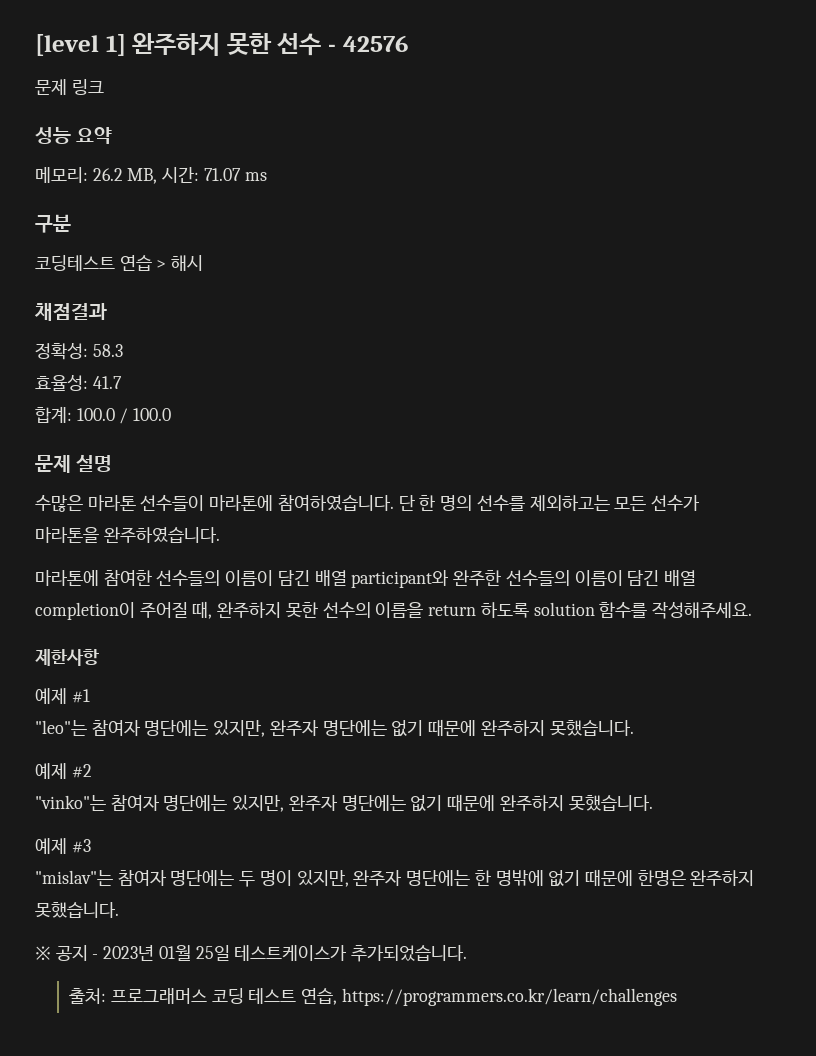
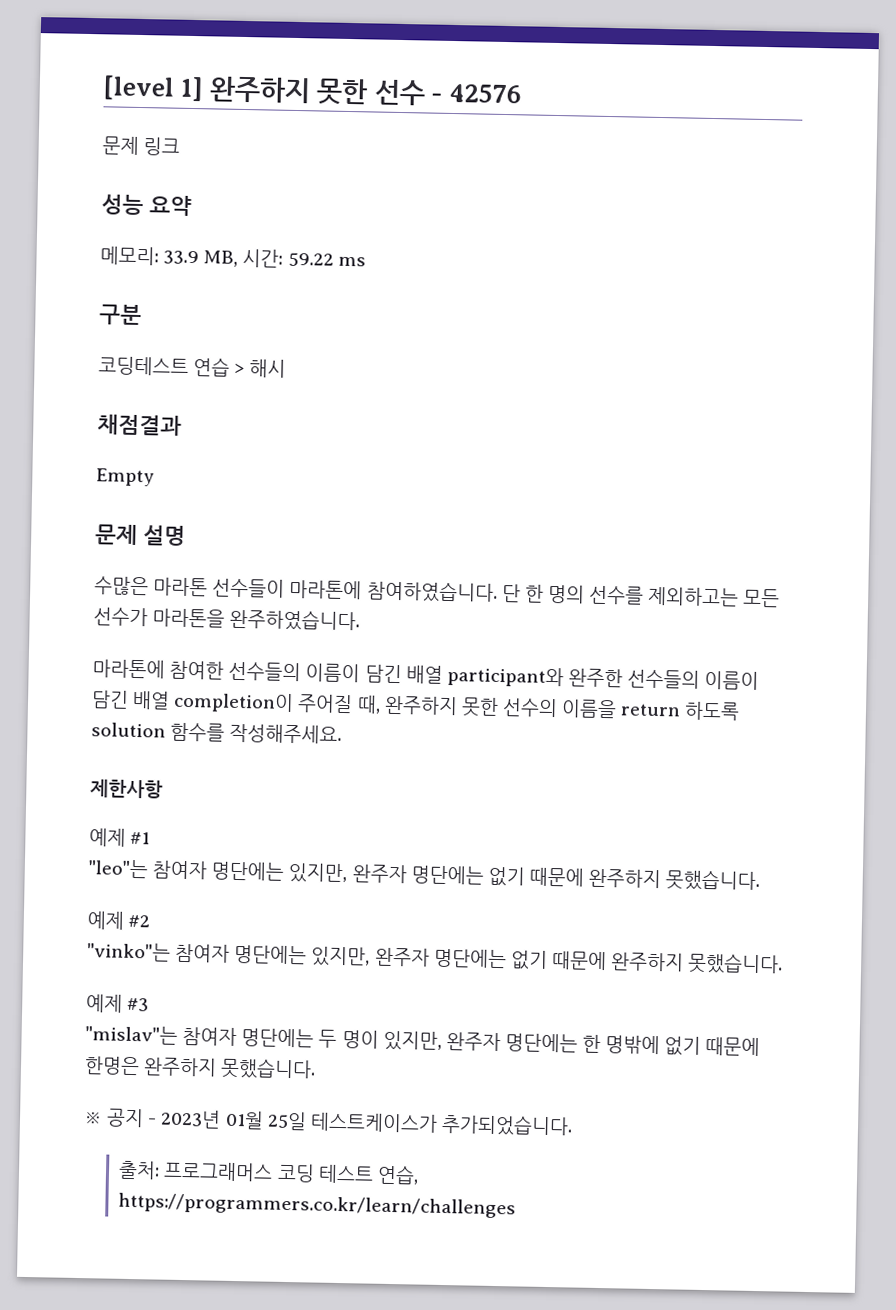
- 메모리: 26.2 MB, 시간: 71.07 ms
+ 메모리: 33.9 MB, 시간: 59.22 ms
- 정확성: 58.3
- 효율성: 41.7
- 합계: 100.0 / 100.0
+ Empty

